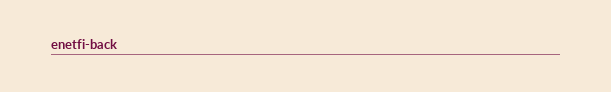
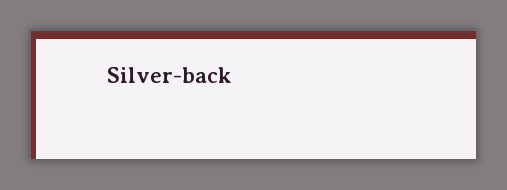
- enetfi-back
+ Silver-back

